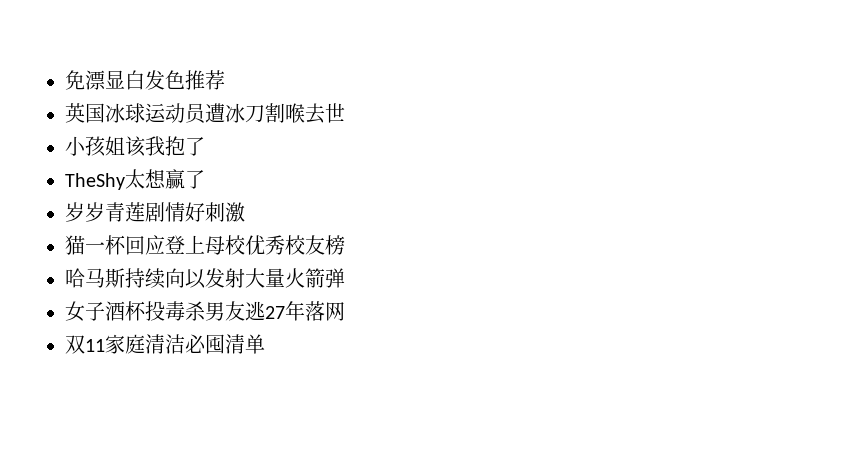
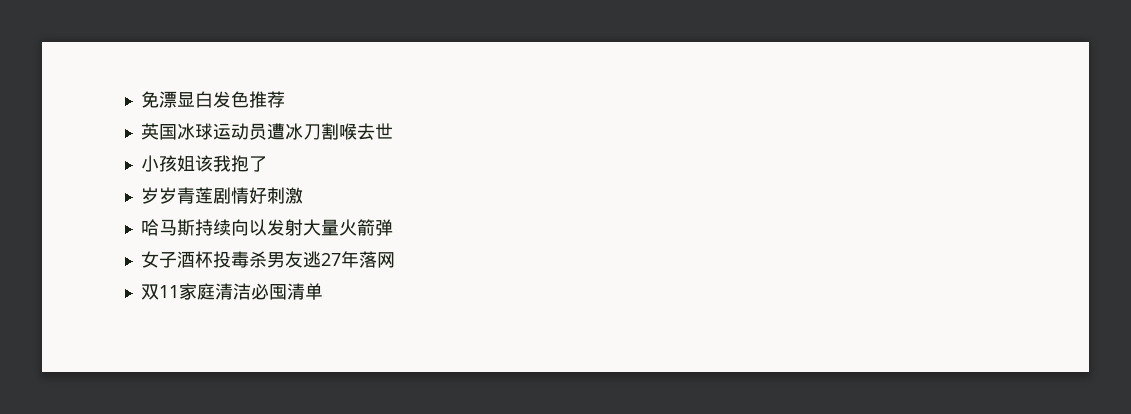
- TheShy太想赢了
- 猫一杯回应登上母校优秀校友榜

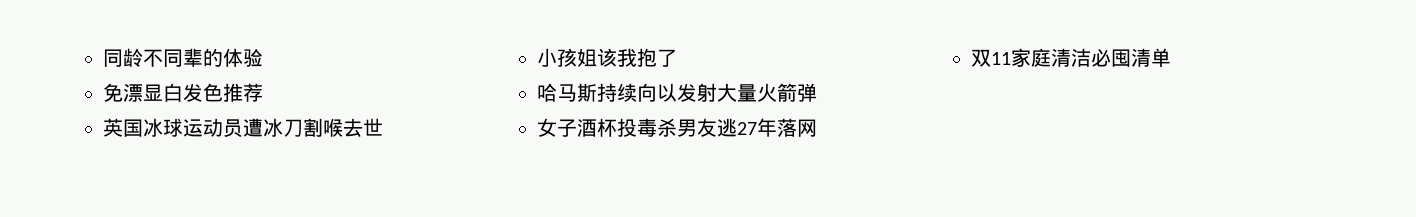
+ 同龄不同辈的体验
- 岁岁青莲剧情好刺激

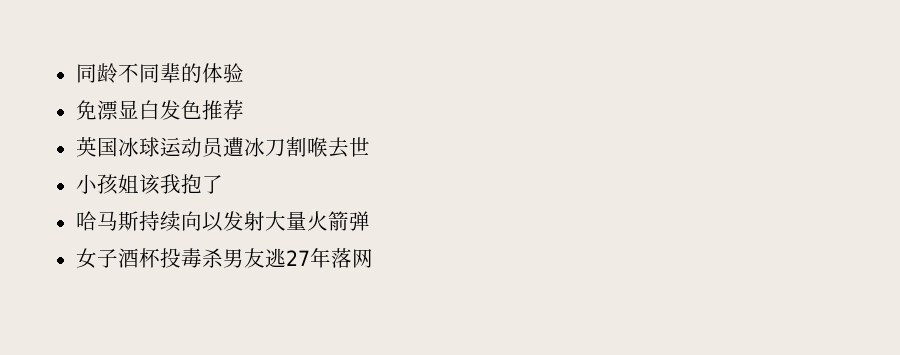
- 双11家庭清洁必囤清单

